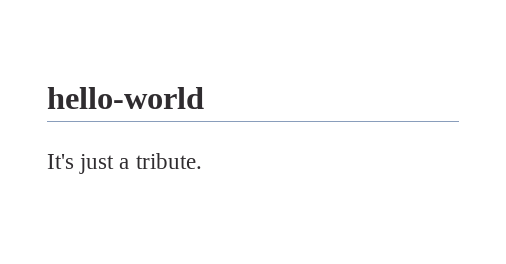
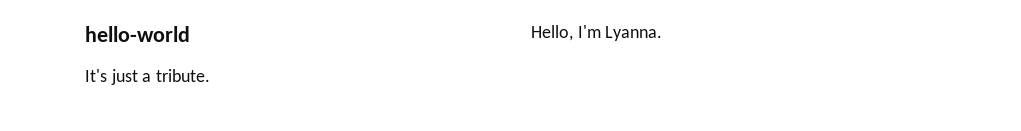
+ Hello, I'm Lyanna.

